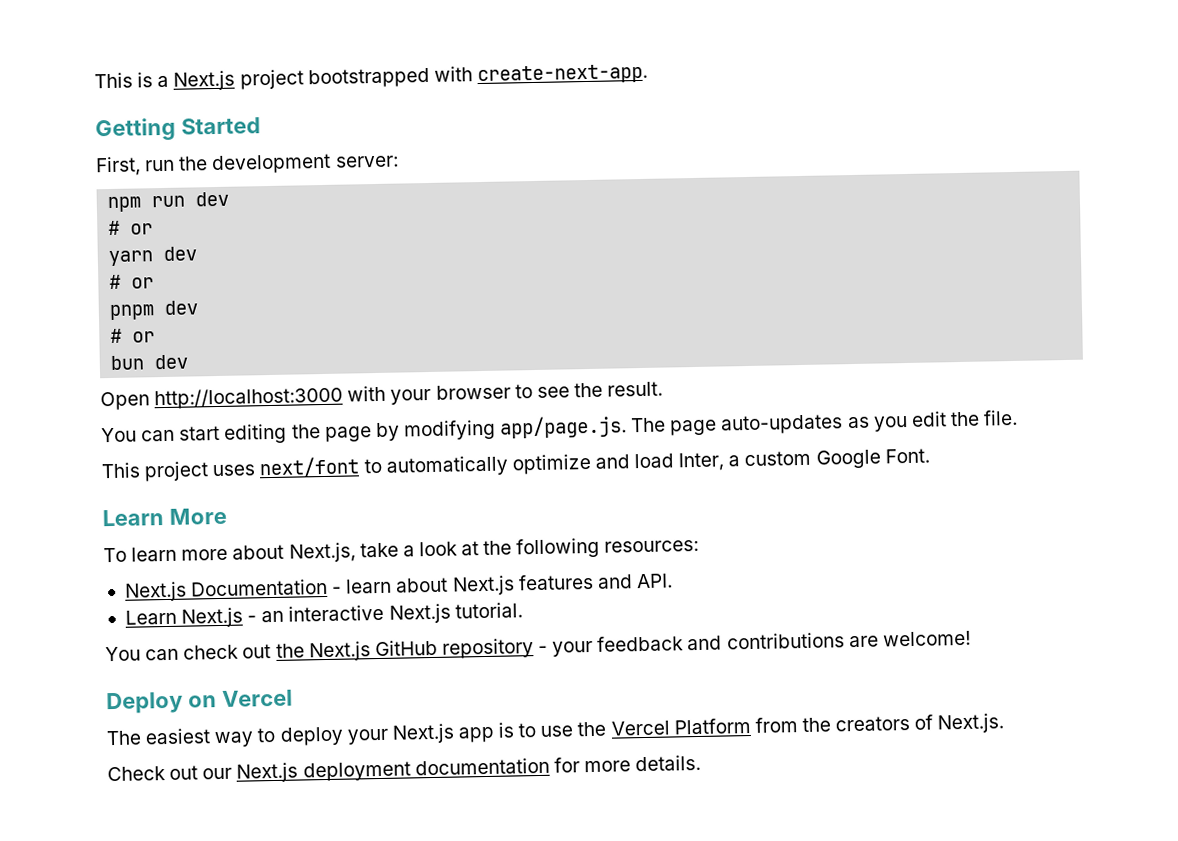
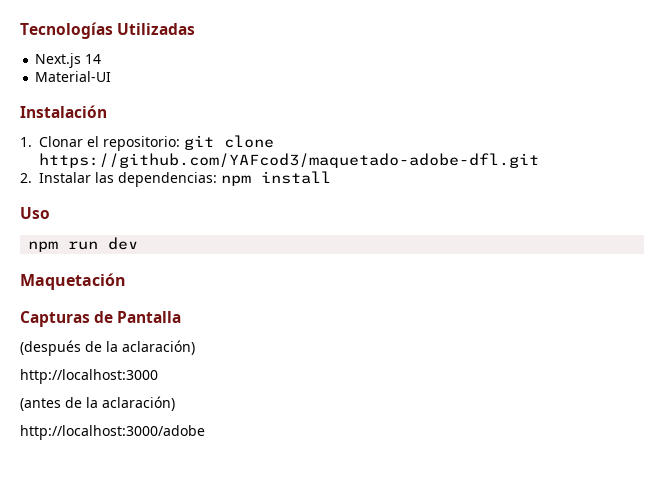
- This is a Next.js project bootstrapped with create-next-app.
- Getting Started
- First, run the development server:
+ Tecnologías Utilizadas
+ Next.js 14
+ Material-UI
+ Instalación
+ 1. Clonar el repositorio: git clone https://github.com/YAFcod3/maquetado-adobe-dfl.git
+ 2. Instalar las dependencias: npm install
+ Uso
  npm run dev
- # or
- yarn dev
- # or
- pnpm dev
- # or
- bun dev
- Open http://localhost:3000 with your browser to see the result.
- You can start editing the page by modifying app/page.js. The page auto-updates as you edit the file.
- This project uses next/font to automatically optimize and load Inter, a custom Google Font.
- Learn More
- To learn more about Next.js, take a look at the following resources:
- Next.js Documentation - learn about Next.js features and API.
- Learn Next.js - an interactive Next.js tutorial.
- You can check out the Next.js GitHub repository - your feedback and contributions are welcome!
- Deploy on Vercel
- The easiest way to deploy your Next.js app is to use the Vercel Platform from the creators of Next.js.
- Check out our Next.js deployment documentation for more details.
+ Maquetación
+ Capturas de Pantalla
+ (después de la aclaración)
+ http://localhost:3000
+ (antes de la aclaración)
+ http://localhost:3000/adobe

